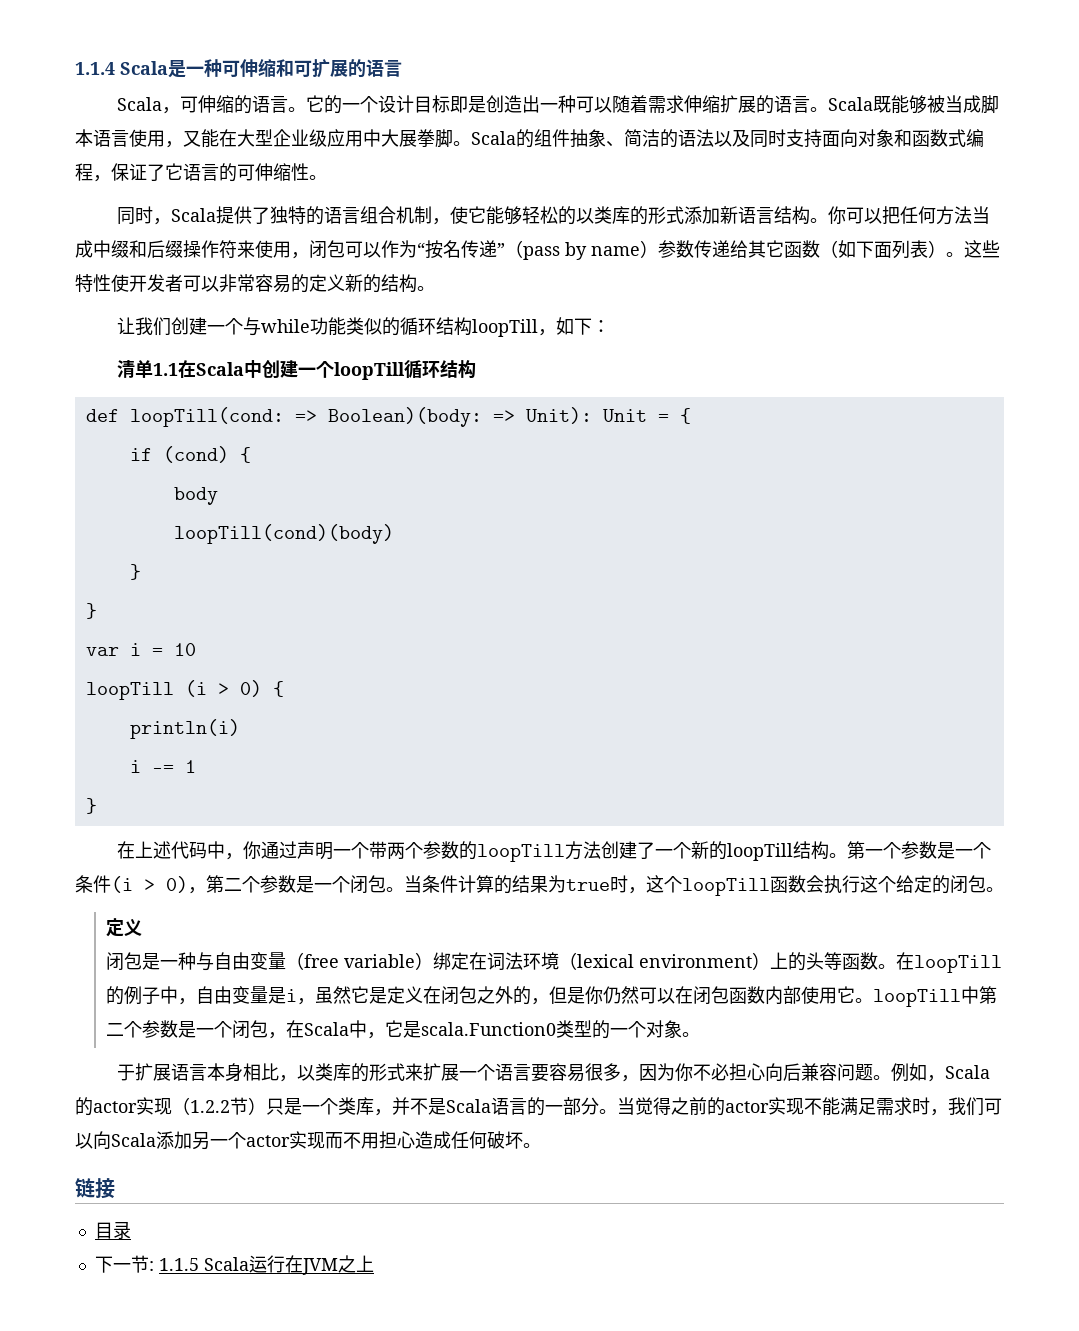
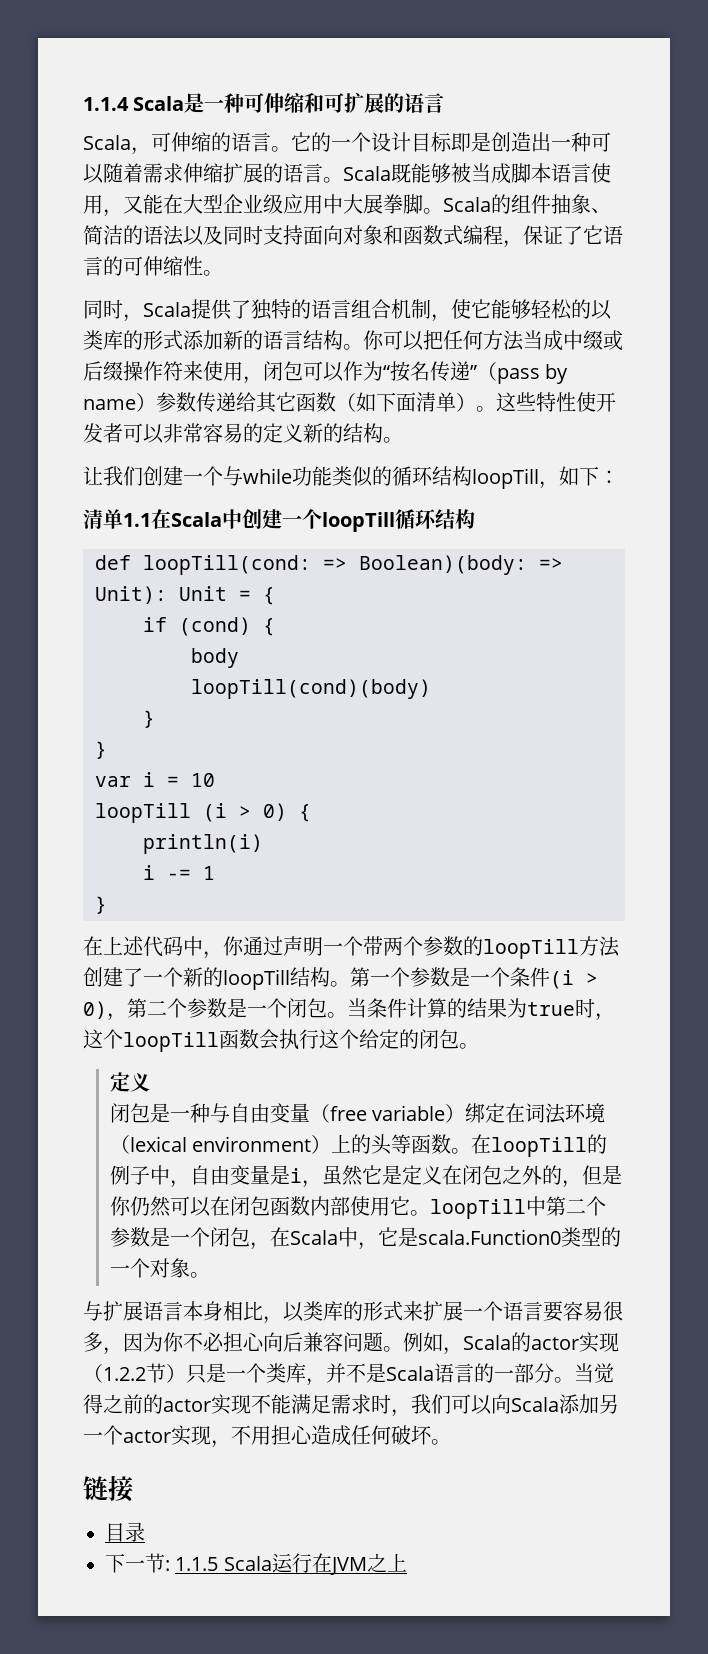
- 同时，Scala提供了独特的语言组合机制，使它能够轻松的以类库的形式添加新语言结构。
+ 同时，Scala提供了独特的语言组合机制，使它能够轻松的以类库的形式添加新的语言结构。
- 你可以把任何方法当成中缀和后缀操作符来使用，闭包可以作为“按名传递”（pass by name）参数传递给其它函数（如下面列表）。
+ 你可以把任何方法当成中缀或后缀操作符来使用，闭包可以作为“按名传递”（pass by name）参数传递给其它函数（如下面清单）。
- 于扩展语言本身相比，以类库的形式来扩展一个语言要容易很多，因为你不必担心向后兼容问题。
+ 与扩展语言本身相比，以类库的形式来扩展一个语言要容易很多，因为你不必担心向后兼容问题。
- 当觉得之前的actor实现不能满足需求时，我们可以向Scala添加另一个actor实现而不用担心造成任何破坏。
+ 当觉得之前的actor实现不能满足需求时，我们可以向Scala添加另一个actor实现，不用担心造成任何破坏。

